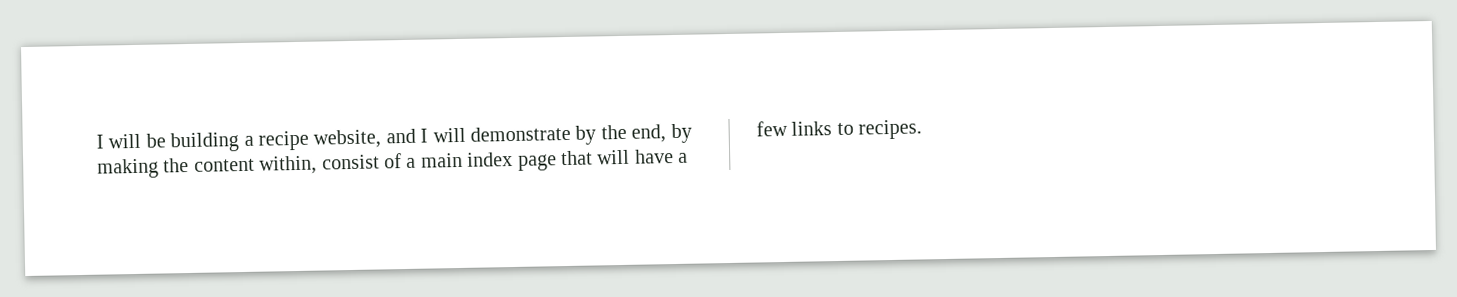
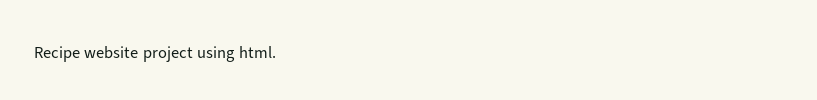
- I will be building a recipe website, and I will demonstrate by the end, by making the content within, consist of a main index page that will have a few links to recipes.
+ Recipe website project using html.

